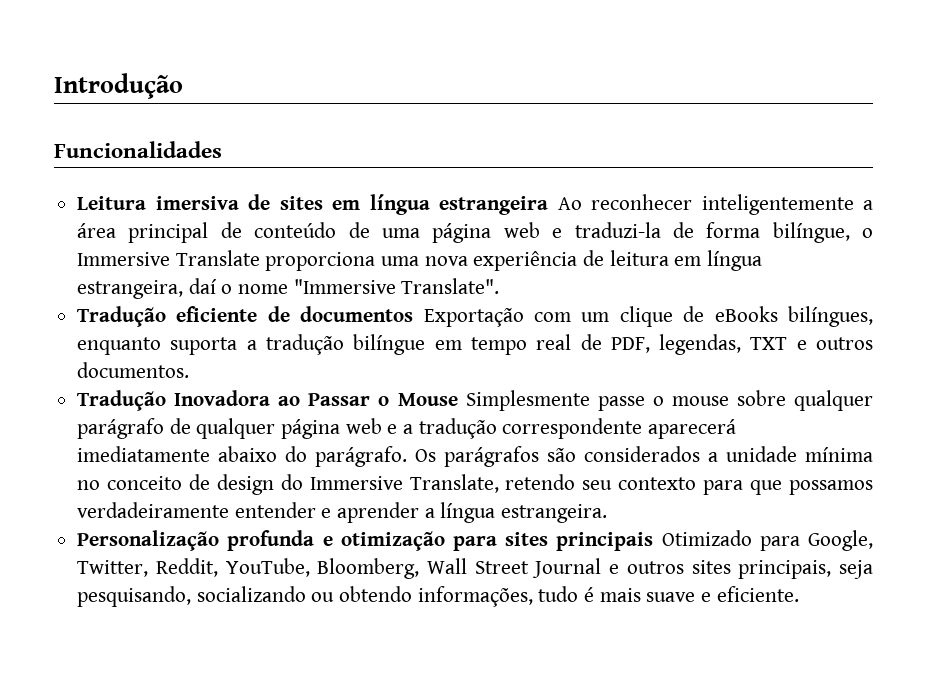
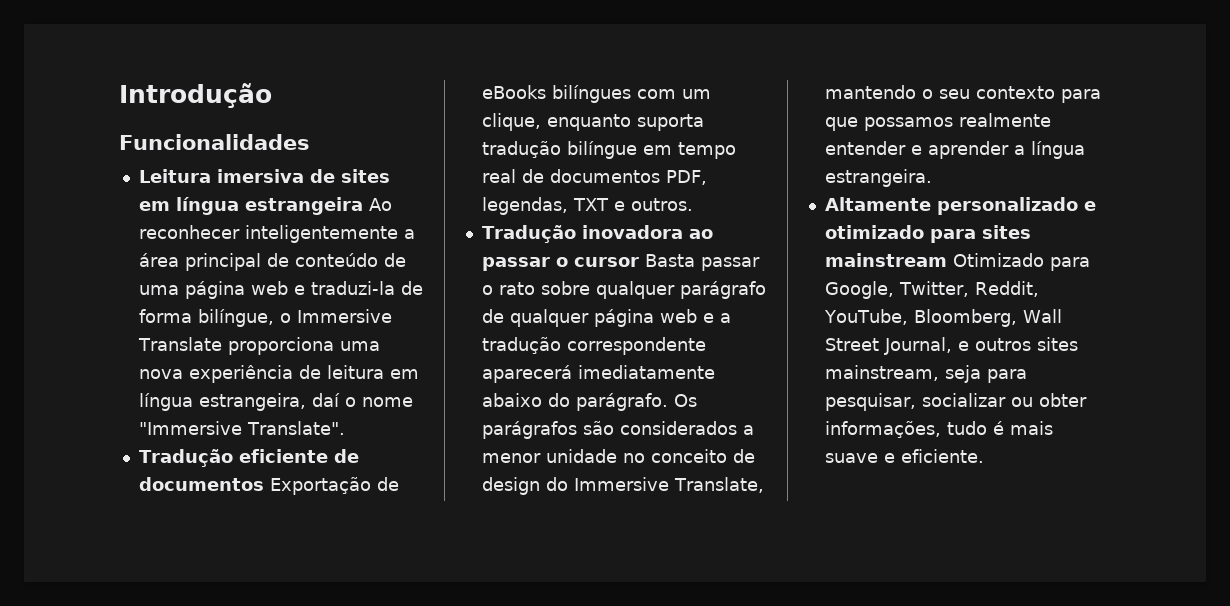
- Tradução eficiente de documentos Exportação com um clique de eBooks bilíngues, enquanto suporta a tradução bilíngue em tempo real de PDF, legendas, TXT e outros documentos.
- Tradução Inovadora ao Passar o Mouse Simplesmente passe o mouse sobre qualquer parágrafo de qualquer página web e a tradução correspondente aparecerá imediatamente abaixo do parágrafo.
+ Tradução eficiente de documentos Exportação de eBooks bilíngues com um clique, enquanto suporta tradução bilíngue em tempo real de documentos PDF, legendas, TXT e outros.
+ Tradução inovadora ao passar o cursor Basta passar o rato sobre qualquer parágrafo de qualquer página web e a tradução correspondente aparecerá imediatamente abaixo do parágrafo.
- Os parágrafos são considerados a unidade mínima no conceito de design do Immersive Translate, retendo seu contexto para que possamos verdadeiramente entender e aprender a língua estrangeira.
+ Os parágrafos são considerados a menor unidade no conceito de design do Immersive Translate, mantendo o seu contexto para que possamos realmente entender e aprender a língua estrangeira.
- Personalização profunda e otimização para sites principais Otimizado para Google, Twitter, Reddit, YouTube, Bloomberg, Wall Street Journal e outros sites principais, seja pesquisando, socializando ou obtendo informações, tudo é mais suave e eficiente.
+ Altamente personalizado e otimizado para sites mainstream Otimizado para Google, Twitter, Reddit, YouTube, Bloomberg, Wall Street Journal, e outros sites mainstream, seja para pesquisar, socializar ou obter informações, tudo é mais suave e eficiente.

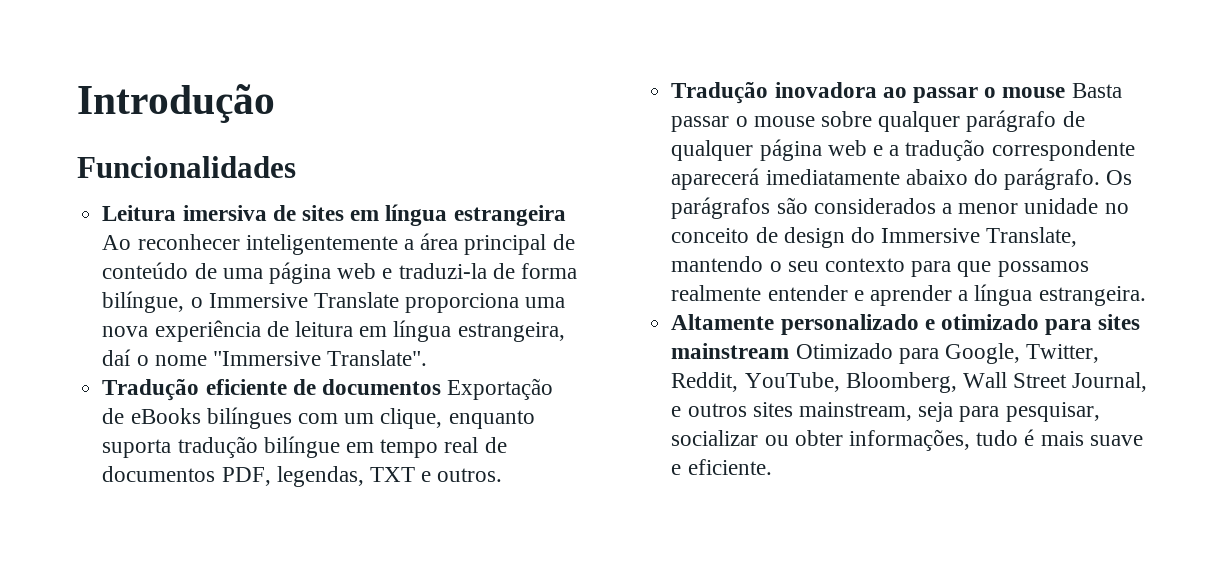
- Tradução inovadora ao passar o cursor Basta passar o rato sobre qualquer parágrafo de qualquer página web e a tradução correspondente aparecerá imediatamente abaixo do parágrafo.
+ Tradução inovadora ao passar o mouse Basta passar o mouse sobre qualquer parágrafo de qualquer página web e a tradução correspondente aparecerá imediatamente abaixo do parágrafo.

